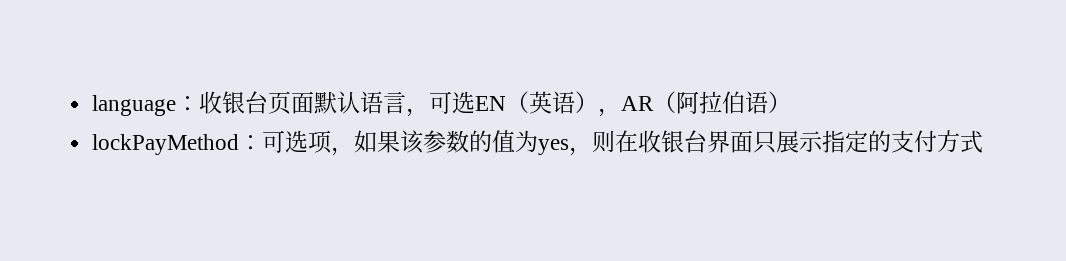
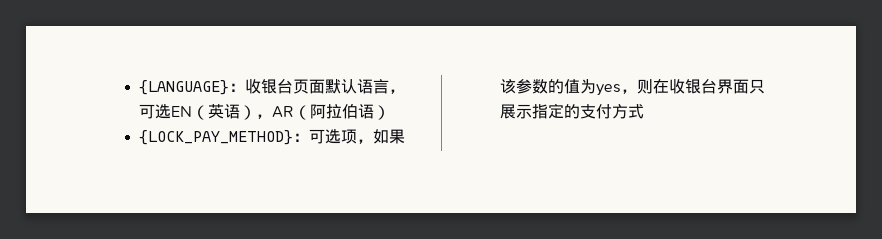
- language：收银台页面默认语言，可选EN（英语），AR（阿拉伯语）
+ {LANGUAGE}：收银台页面默认语言，可选EN（英语），AR（阿拉伯语）
- lockPayMethod：可选项，如果该参数的值为yes，则在收银台界面只展示指定的支付方式
+ {LOCK_PAY_METHOD}：可选项，如果该参数的值为yes，则在收银台界面只展示指定的支付方式

